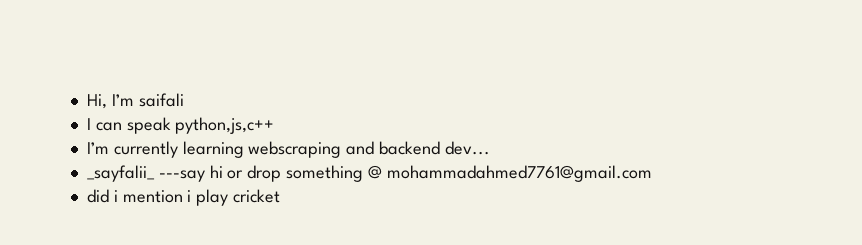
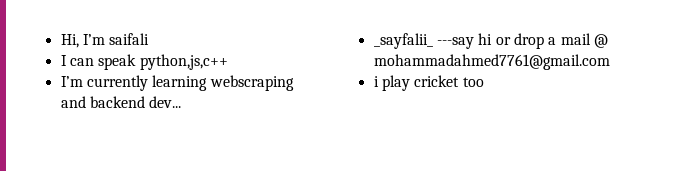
- _sayfalii_ ---say hi or drop something @ mohammadahmed7761@gmail.com
+ _sayfalii_ ---say hi or drop a mail @ mohammadahmed7761@gmail.com
- did i mention i play cricket
+ i play cricket too

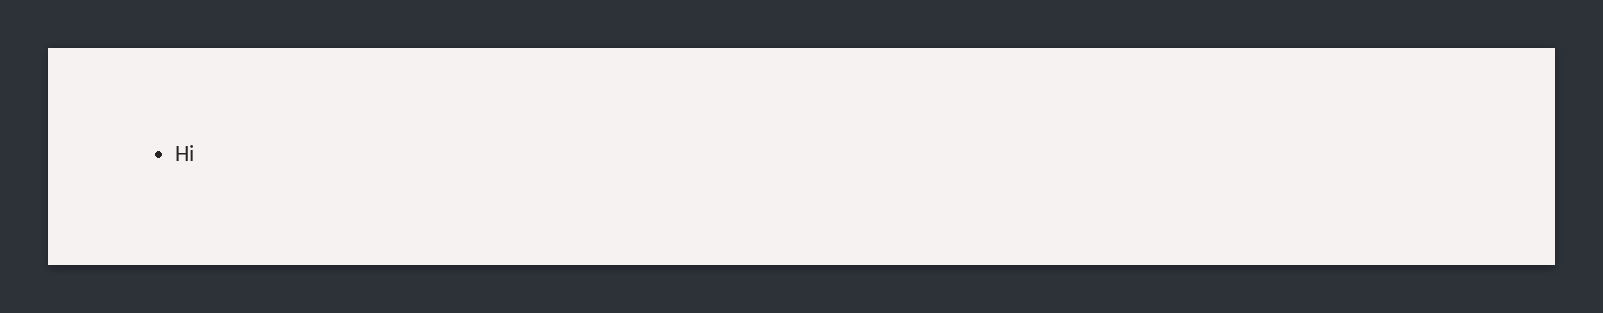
- Hi, I’m saifali
- I can speak python,js,c++
- I’m currently learning webscraping and backend dev...
- _sayfalii_ ---say hi or drop a mail @ mohammadahmed7761@gmail.com
- i play cricket too
+ Hi

